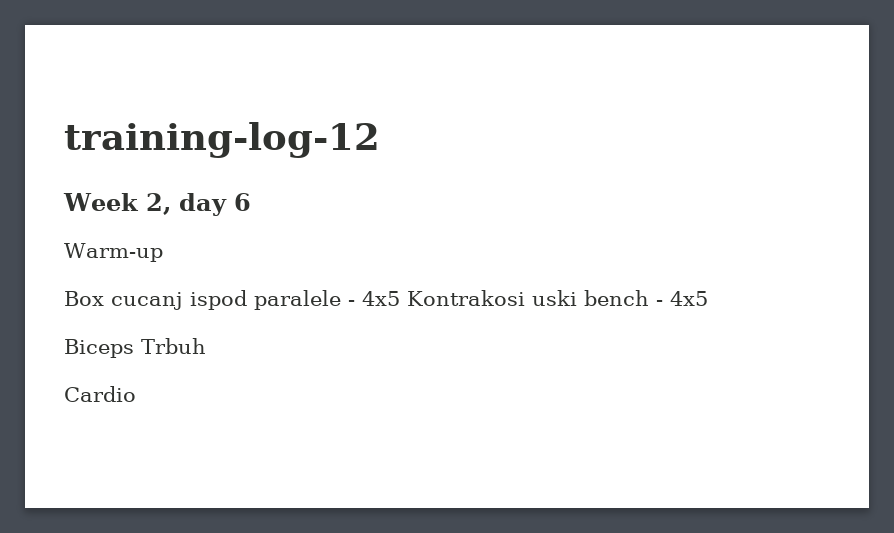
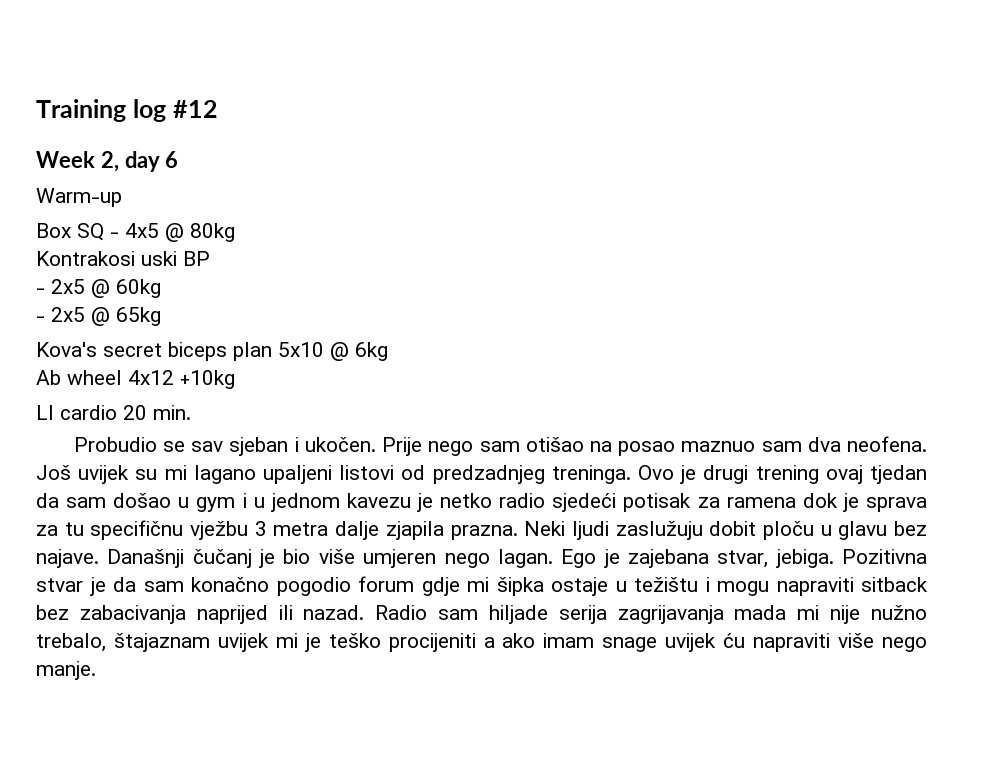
- training-log-12
+ Training log #12
- Box cucanj ispod paralele - 4x5 Kontrakosi uski bench - 4x5
- Biceps Trbuh
- Cardio
+ Box SQ - 4x5 @ 80kg
+ Kontrakosi uski BP
+ - 2x5 @ 60kg
+ - 2x5 @ 65kg
+ Kova's secret biceps plan 5x10 @ 6kg
+ Ab wheel 4x12 +10kg
+ LI cardio 20 min.
+ Probudio se sav sjeban i ukočen. Prije nego sam otišao na posao maznuo sam dva neofena. Još uvijek su mi lagano upaljeni listovi od predzadnjeg treninga. Ovo je drugi trening ovaj tjedan da sam došao u gym i u jednom kavezu je netko radio sjedeći potisak za ramena dok je sprava za tu specifičnu vježbu 3 metra dalje zjapila prazna. Neki ljudi zaslužuju dobit ploču u glavu bez najave. Današnji čučanj je bio više umjeren nego lagan. Ego je zajebana stvar, jebiga. Pozitivna stvar je da sam konačno pogodio forum gdje mi šipka ostaje u težištu i mogu napraviti sitback bez zabacivanja naprijed ili nazad. Radio sam hiljade serija zagrijavanja mada mi nije nužno trebalo, štajaznam uvijek mi je teško procijeniti a ako imam snage uvijek ću napraviti više nego manje.

